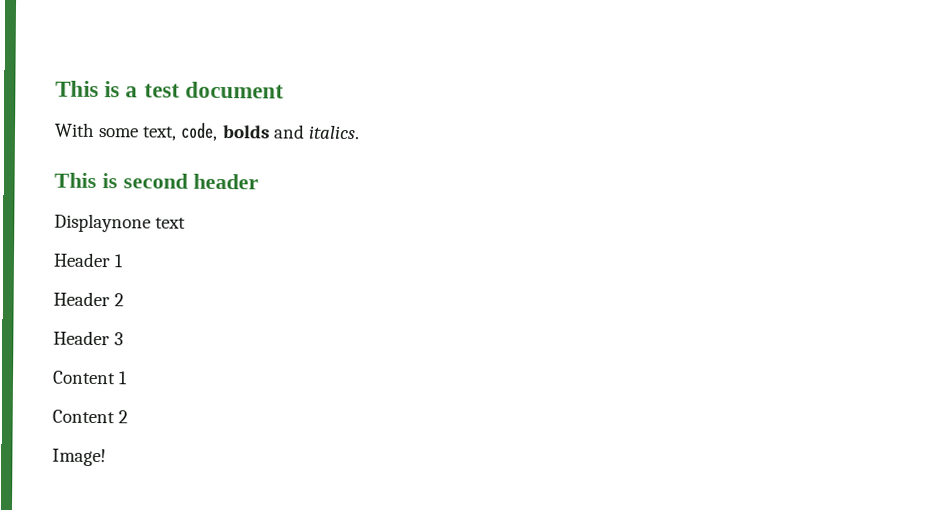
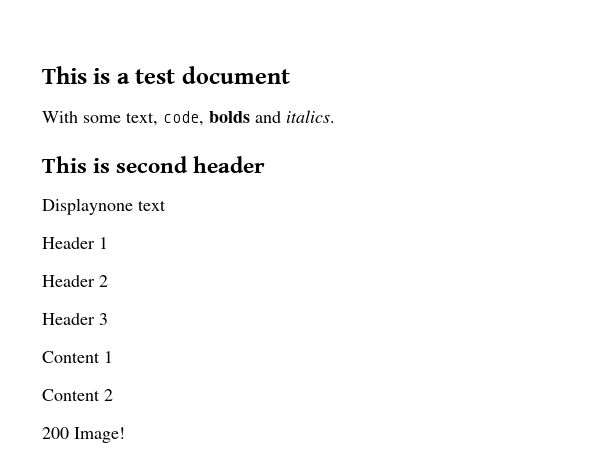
- Image!
+ 200 Image!

